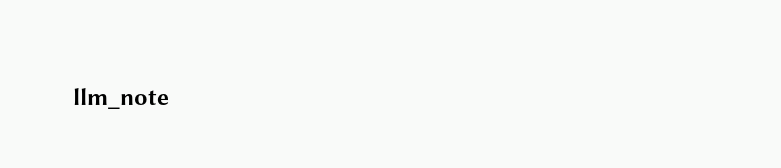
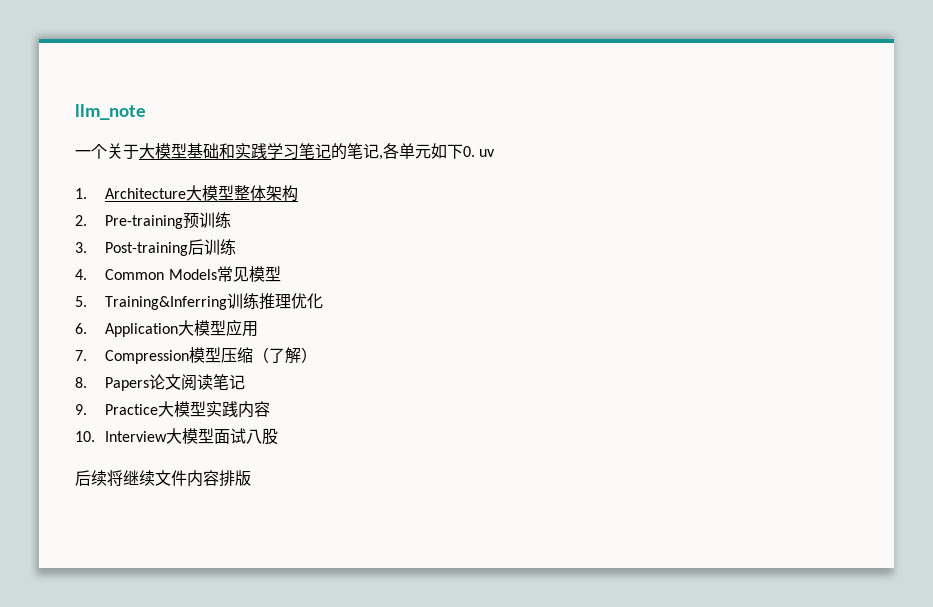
+ 一个关于大模型基础和实践学习笔记的笔记,各单元如下0. uv
+ 1. Architecture大模型整体架构
+ 2. Pre-training预训练
+ 3. Post-training后训练
+ 4. Common Models常见模型
+ 5. Training&Inferring训练推理优化
+ 6. Application大模型应用
+ 7. Compression模型压缩（了解）
+ 8. Papers论文阅读笔记
+ 9. Practice大模型实践内容
+ 10. Interview大模型面试八股
+ 后续将继续文件内容排版

